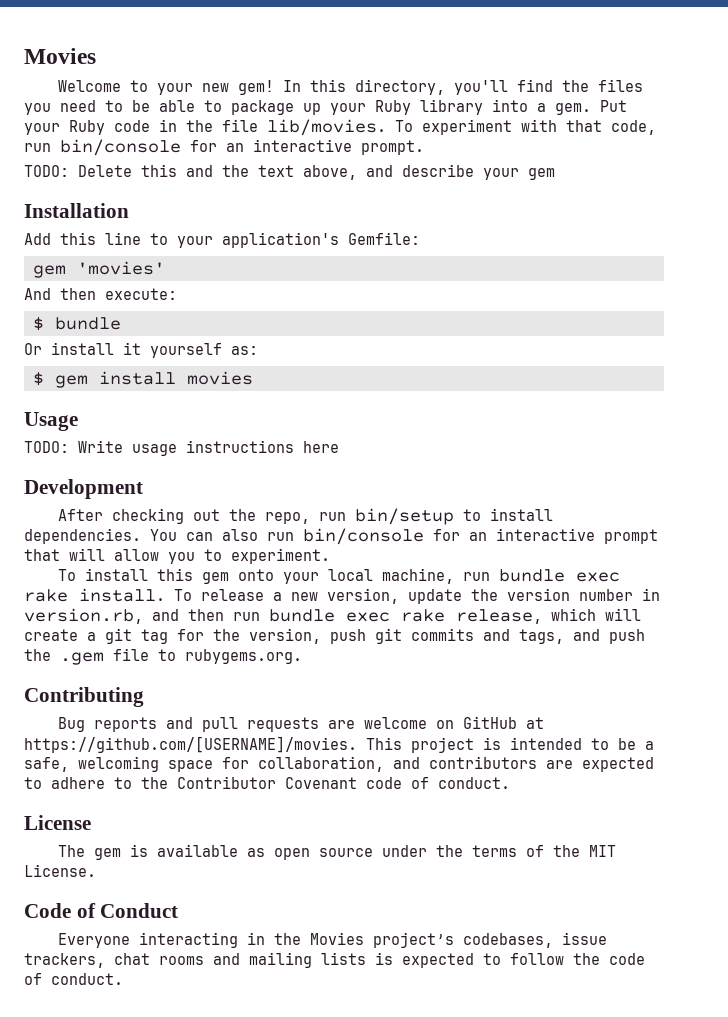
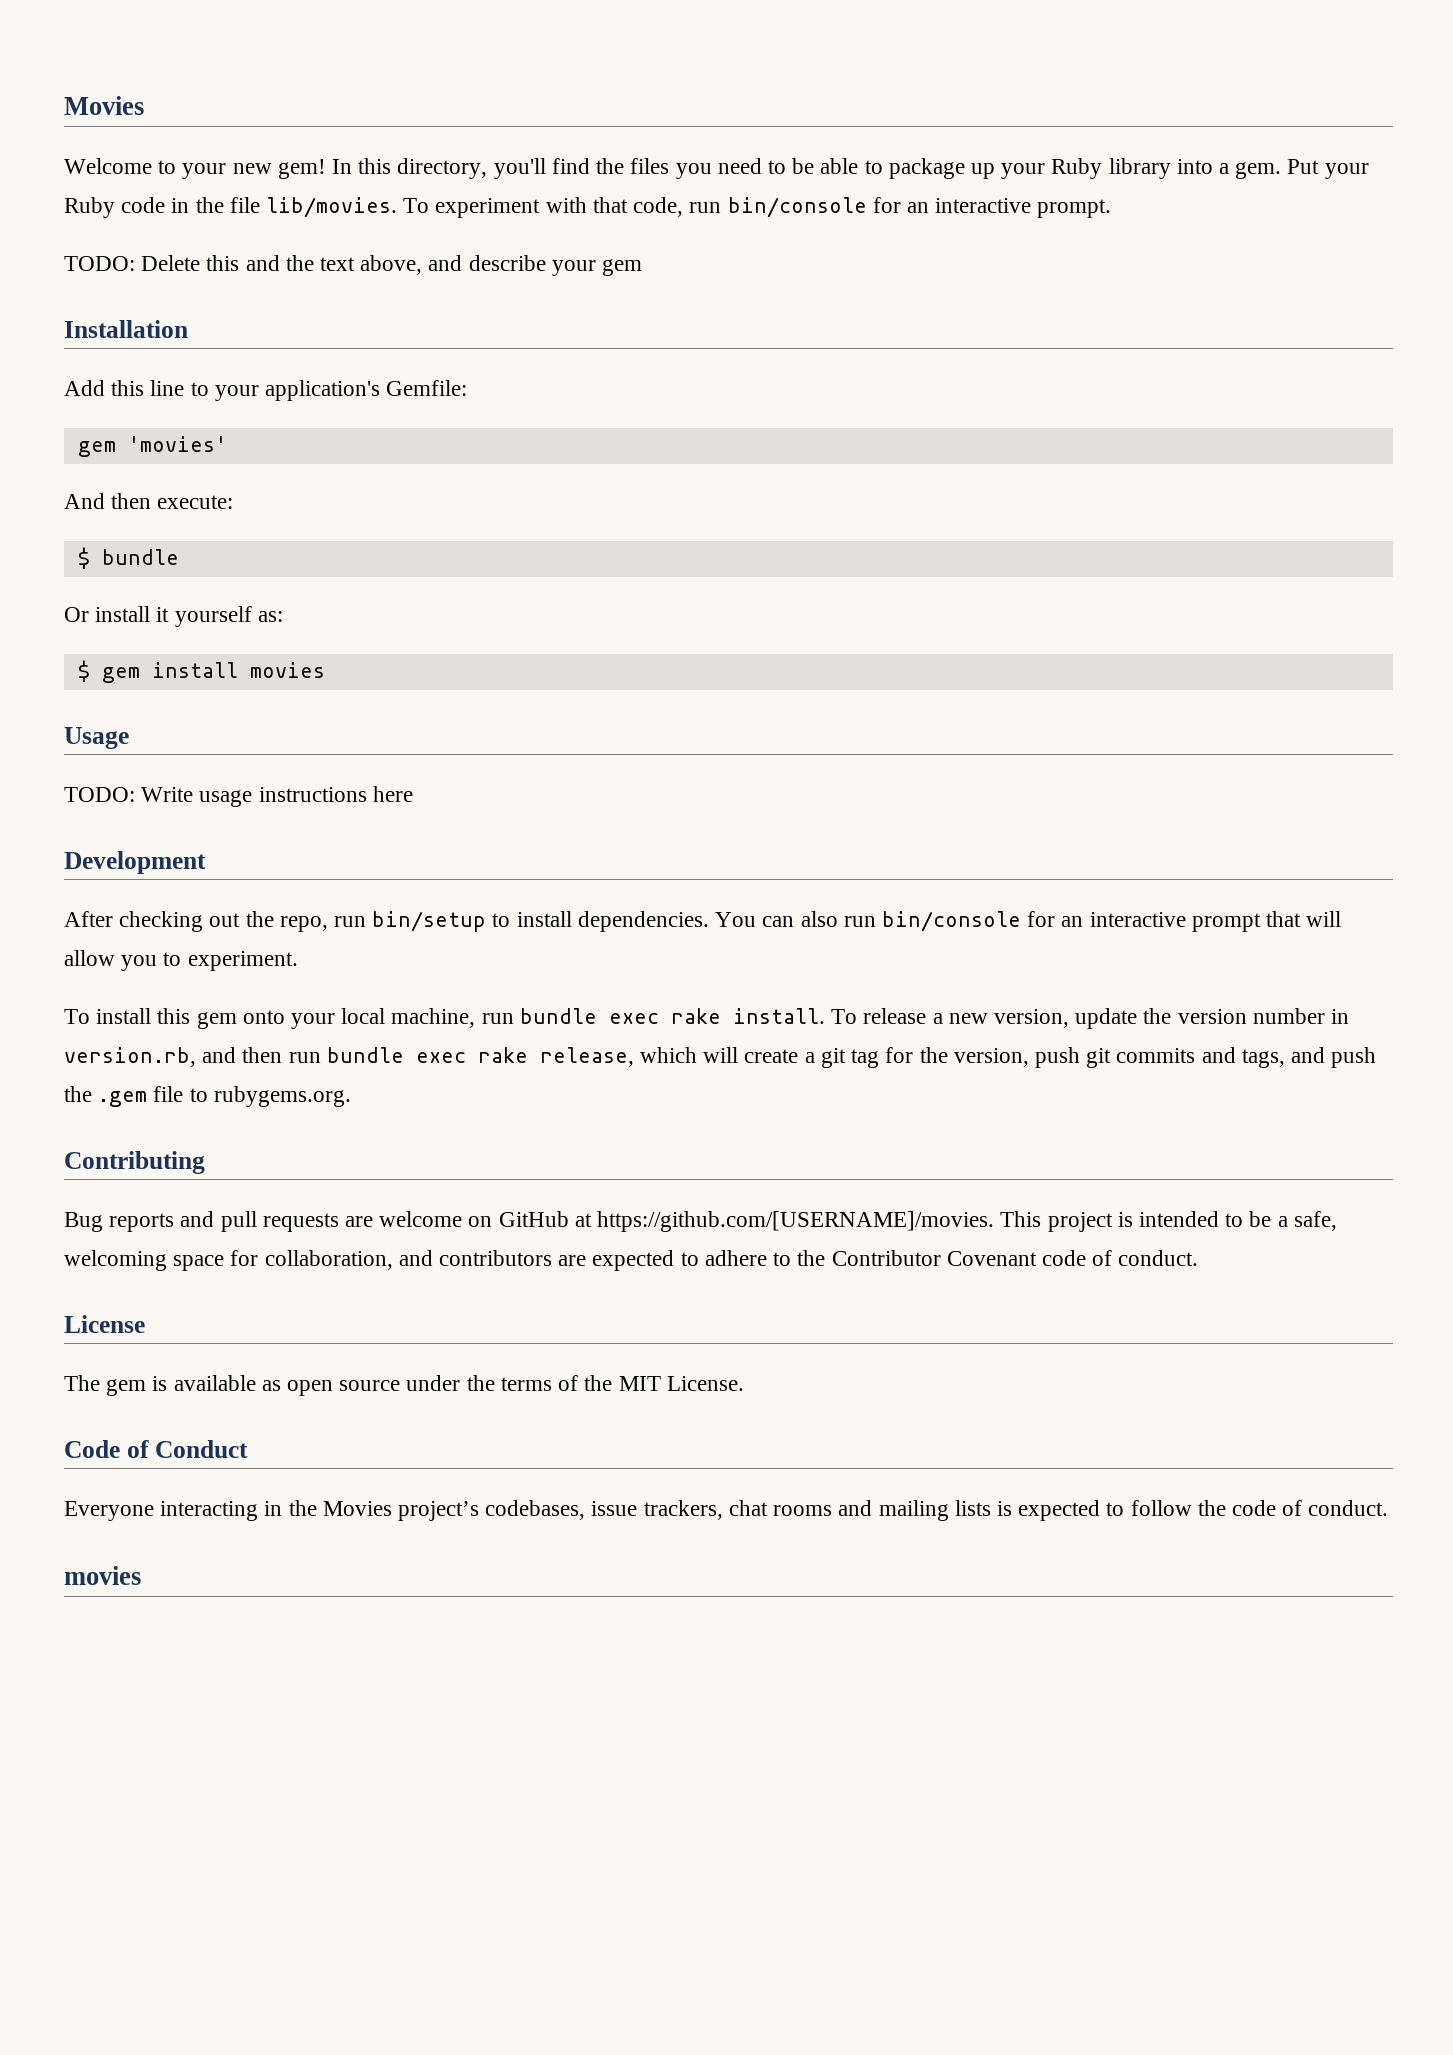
  Everyone interacting in the Movies project’s codebases, issue trackers, chat rooms and mailing lists is expected to follow the code of conduct.
+ movies

